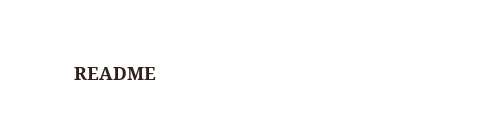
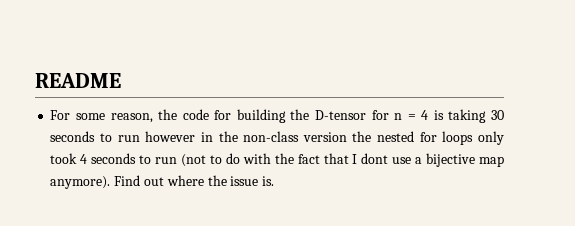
+ For some reason, the code for building the D-tensor for n = 4 is taking 30 seconds to run however in the non-class version the nested for loops only took 4 seconds to run (not to do with the fact that I dont use a bijective map anymore). Find out where the issue is.

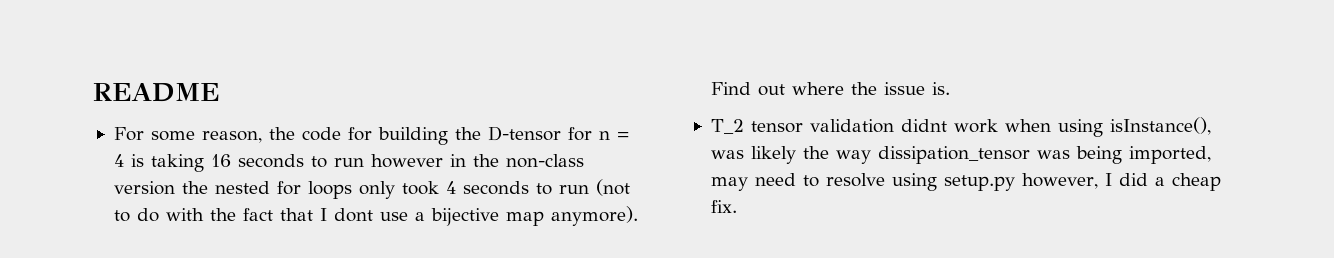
- For some reason, the code for building the D-tensor for n = 4 is taking 30 seconds to run however in the non-class version the nested for loops only took 4 seconds to run (not to do with the fact that I dont use a bijective map anymore).
+ For some reason, the code for building the D-tensor for n = 4 is taking 16 seconds to run however in the non-class version the nested for loops only took 4 seconds to run (not to do with the fact that I dont use a bijective map anymore).
+ T_2 tensor validation didnt work when using isInstance(), was likely the way dissipation_tensor was being imported, may need to resolve using setup.py however, I did a cheap fix.

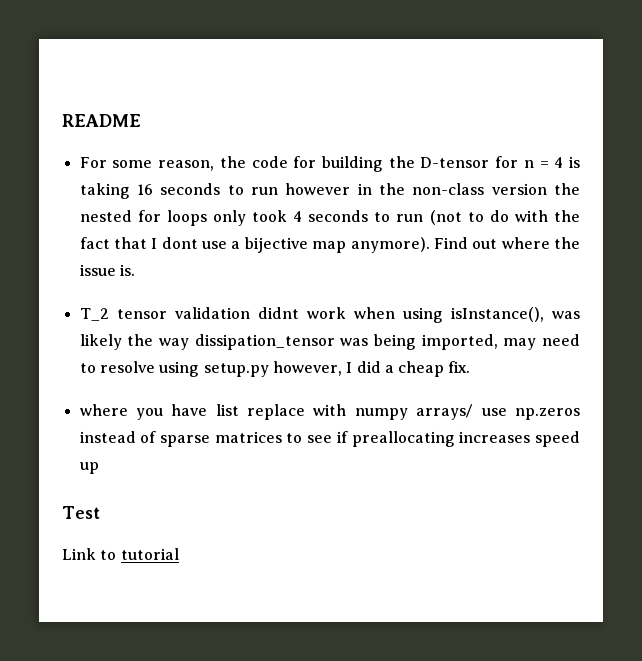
+ where you have list replace with numpy arrays/ use np.zeros instead of sparse matrices to see if preallocating increases speed up
+ Test
+ Link to tutorial

